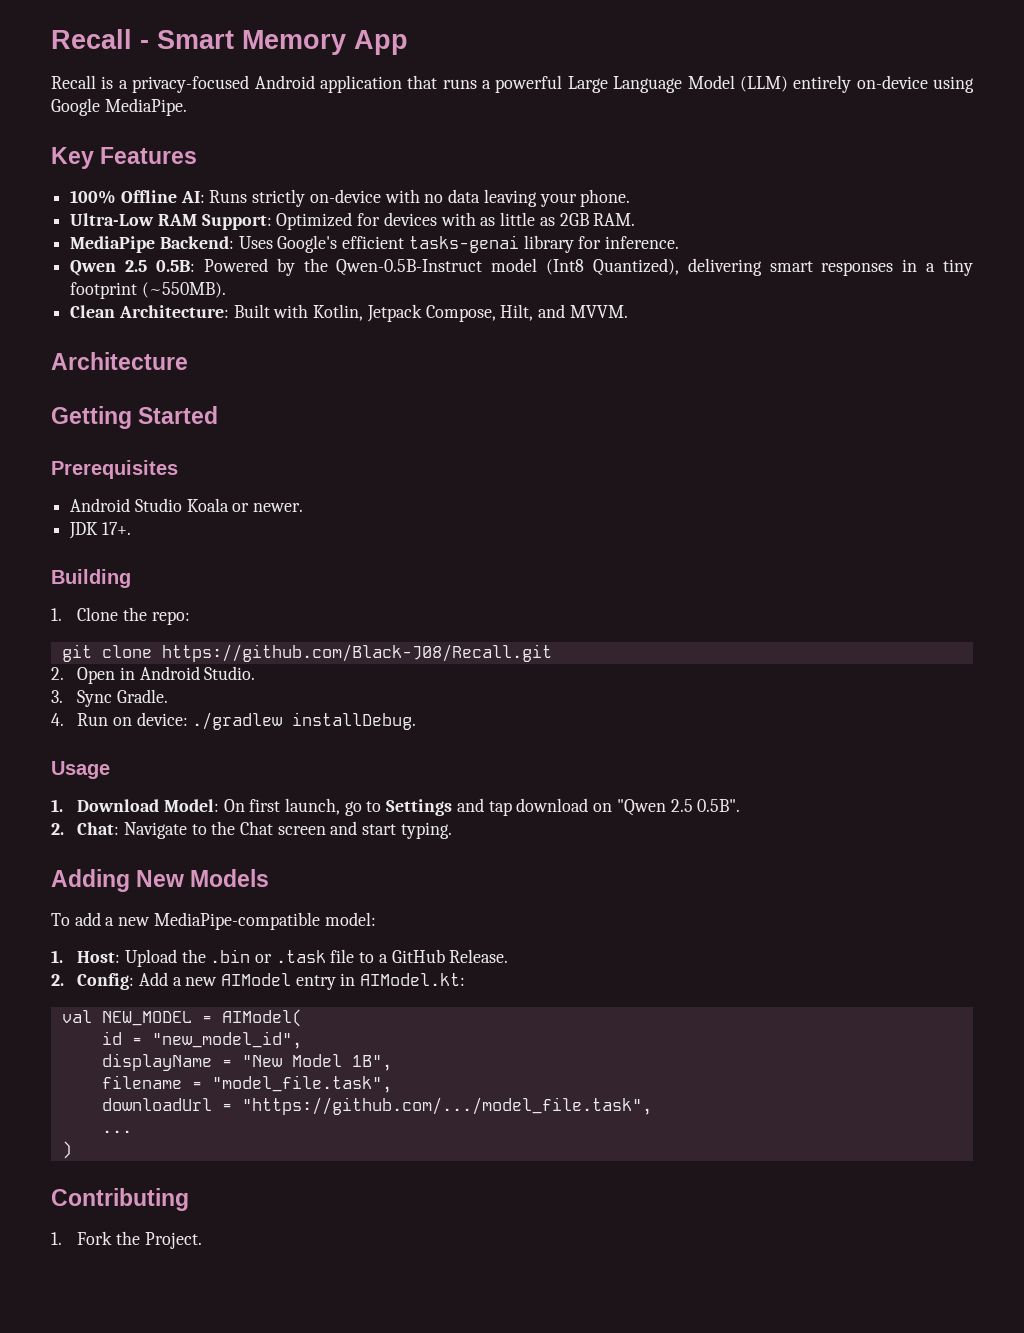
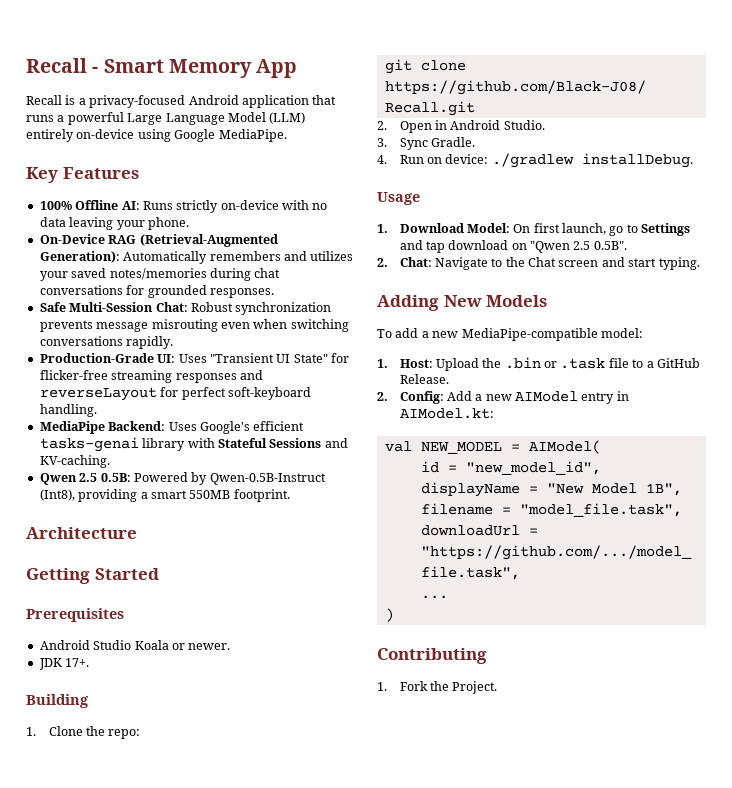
- Ultra-Low RAM Support: Optimized for devices with as little as 2GB RAM.
+ On-Device RAG (Retrieval-Augmented Generation): Automatically remembers and utilizes your saved notes/memories during chat conversations for grounded responses.
+ Safe Multi-Session Chat: Robust synchronization prevents message misrouting even when switching conversations rapidly.
+ Production-Grade UI: Uses "Transient UI State" for flicker-free streaming responses and reverseLayout for perfect soft-keyboard handling.
- MediaPipe Backend: Uses Google's efficient tasks-genai library for inference.
+ MediaPipe Backend: Uses Google's efficient tasks-genai library with Stateful Sessions and KV-caching.
- Qwen 2.5 0.5B: Powered by the Qwen-0.5B-Instruct model (Int8 Quantized), delivering smart responses in a tiny footprint (~550MB).
- Clean Architecture: Built with Kotlin, Jetpack Compose, Hilt, and MVVM.
+ Qwen 2.5 0.5B: Powered by Qwen-0.5B-Instruct (Int8), providing a smart 550MB footprint.

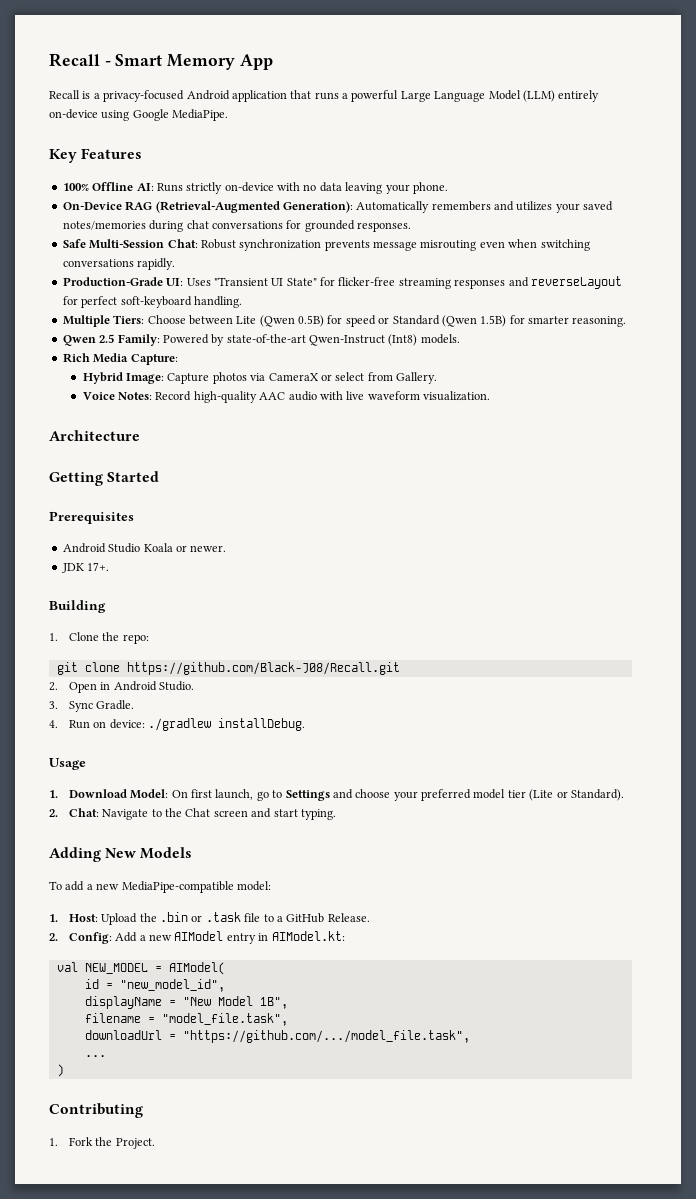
- MediaPipe Backend: Uses Google's efficient tasks-genai library with Stateful Sessions and KV-caching.
+ Multiple Tiers: Choose between Lite (Qwen 0.5B) for speed or Standard (Qwen 1.5B) for smarter reasoning.
- Qwen 2.5 0.5B: Powered by Qwen-0.5B-Instruct (Int8), providing a smart 550MB footprint.
+ Qwen 2.5 Family: Powered by state-of-the-art Qwen-Instruct (Int8) models.
+ Rich Media Capture:
+ Hybrid Image: Capture photos via CameraX or select from Gallery.
+ Voice Notes: Record high-quality AAC audio with live waveform visualization.
- 1. Download Model: On first launch, go to Settings and tap download on "Qwen 2.5 0.5B".
+ 1. Download Model: On first launch, go to Settings and choose your preferred model tier (Lite or Standard).

